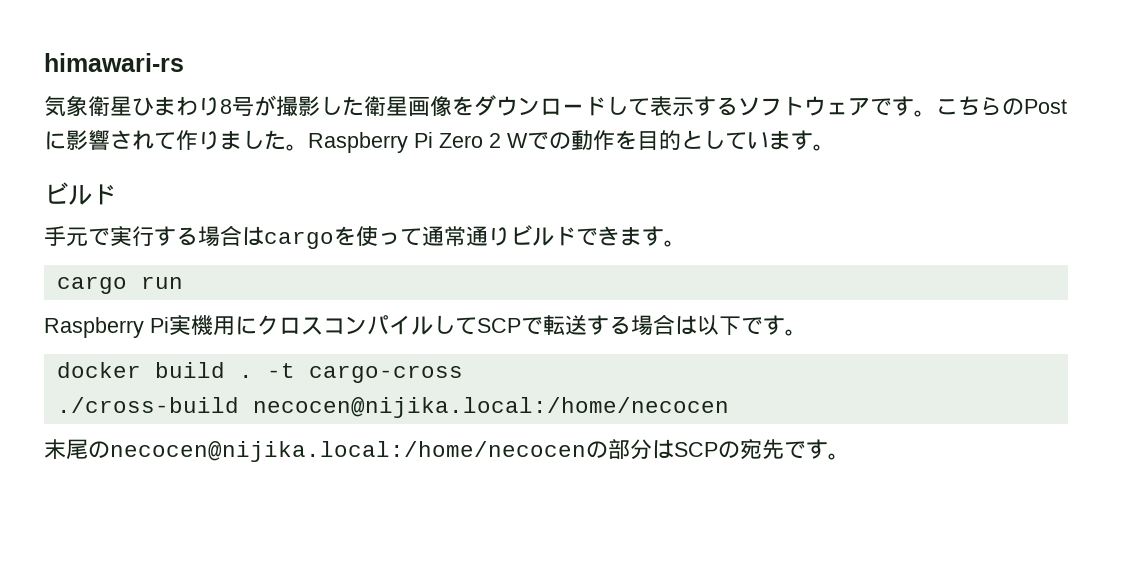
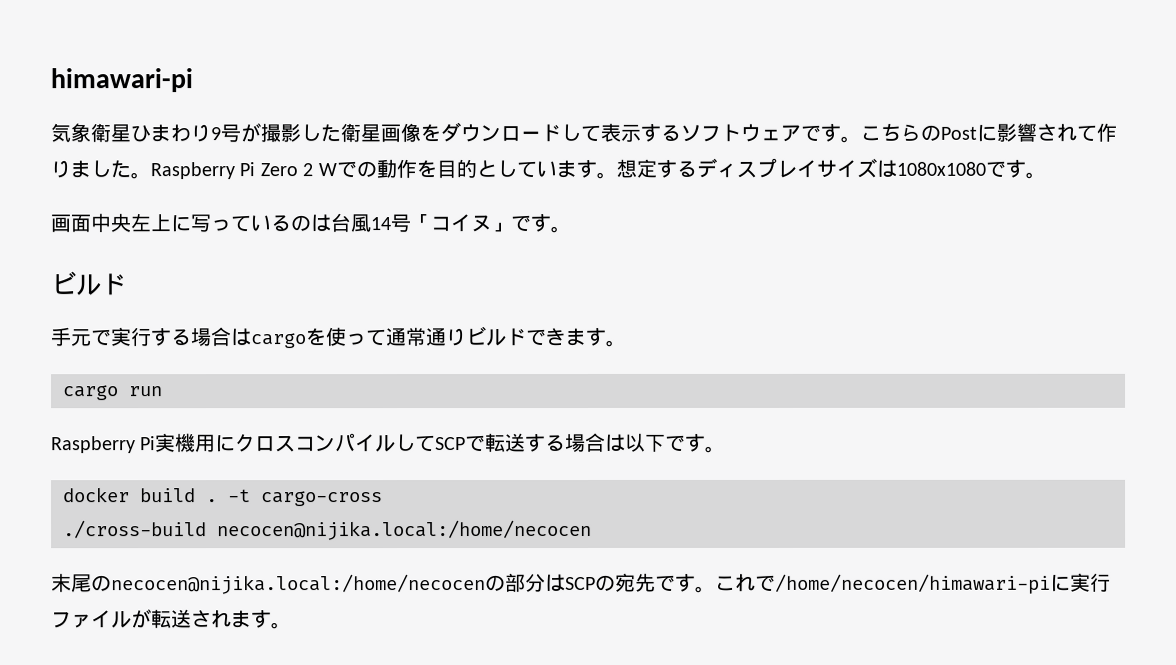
- himawari-rs
+ himawari-pi
- 気象衛星ひまわり8号が撮影した衛星画像をダウンロードして表示するソフトウェアです。
+ 気象衛星ひまわり9号が撮影した衛星画像をダウンロードして表示するソフトウェアです。
+ 想定するディスプレイサイズは1080x1080です。
+ 画面中央左上に写っているのは台風14号「コイヌ」です。
+ これで/home/necocen/himawari-piに実行ファイルが転送されます。

